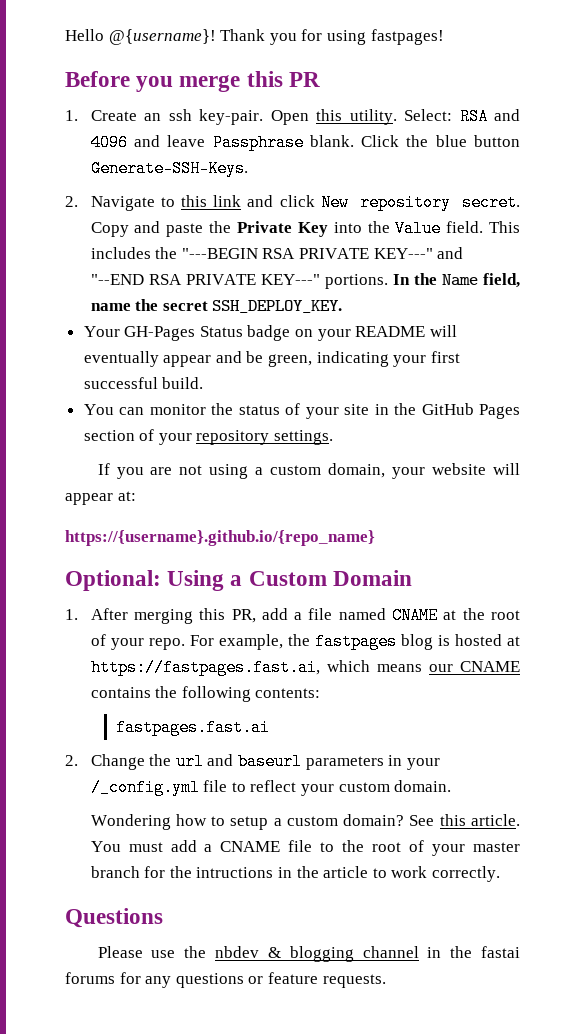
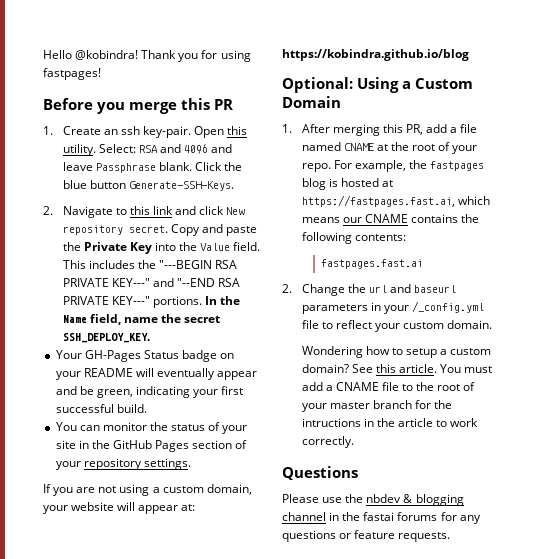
- Hello @{username}!
+ Hello @kobindra!
- https://{username}.github.io/{repo_name}
+ https://kobindra.github.io/blog

